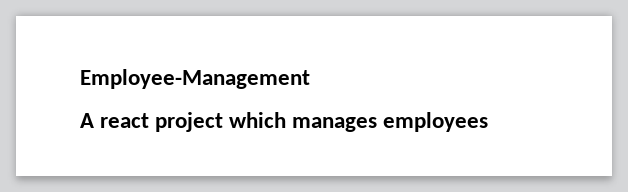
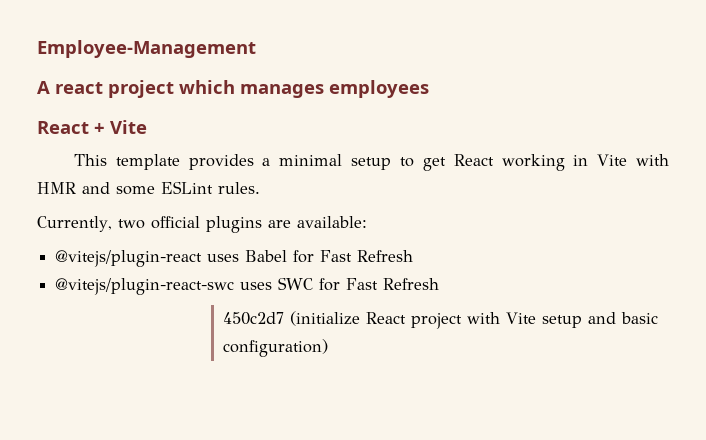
+ React + Vite
+ This template provides a minimal setup to get React working in Vite with HMR and some ESLint rules.
+ Currently, two official plugins are available:
+ @vitejs/plugin-react uses Babel for Fast Refresh
+ @vitejs/plugin-react-swc uses SWC for Fast Refresh
+ 450c2d7 (initialize React project with Vite setup and basic configuration)

